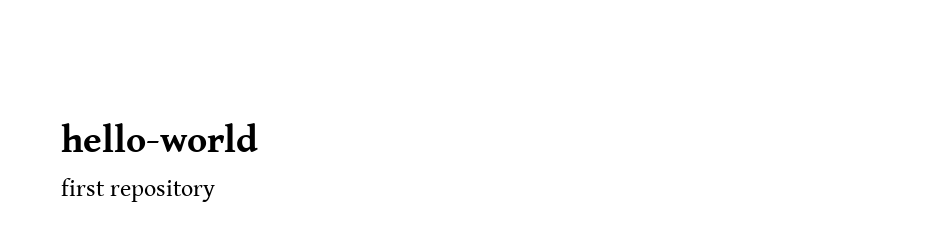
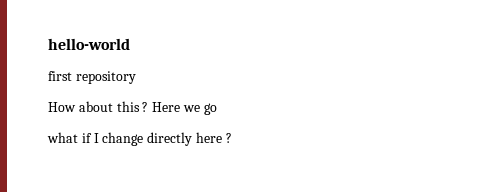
+ How about this ? Here we go
+ what if I change directly here ?

